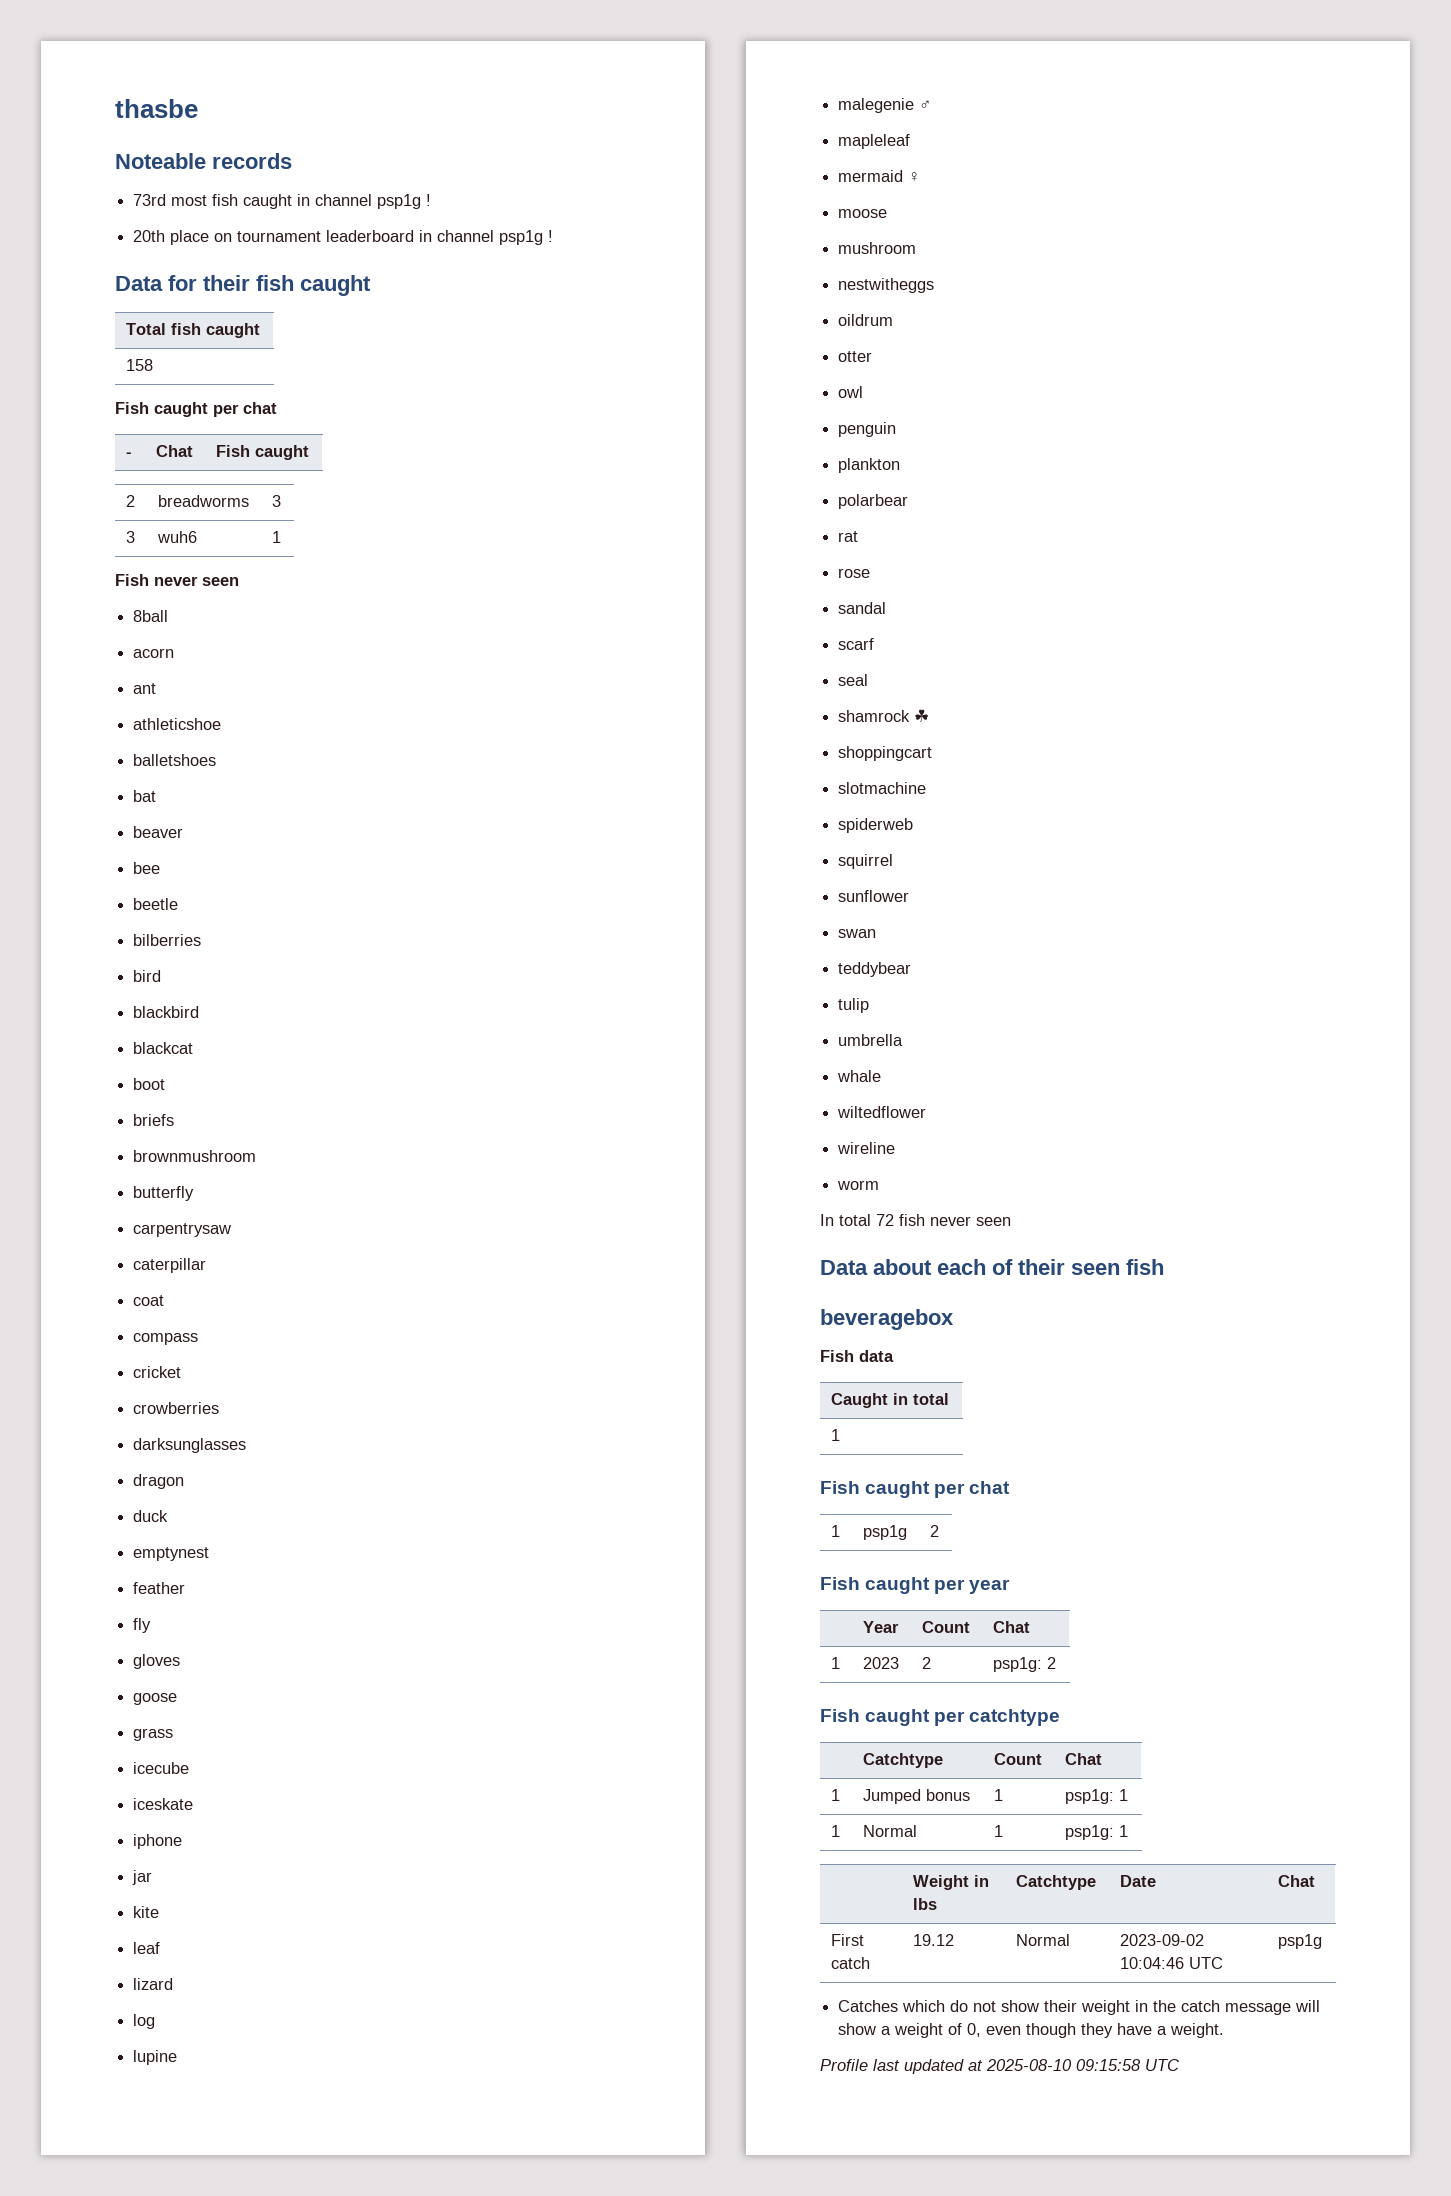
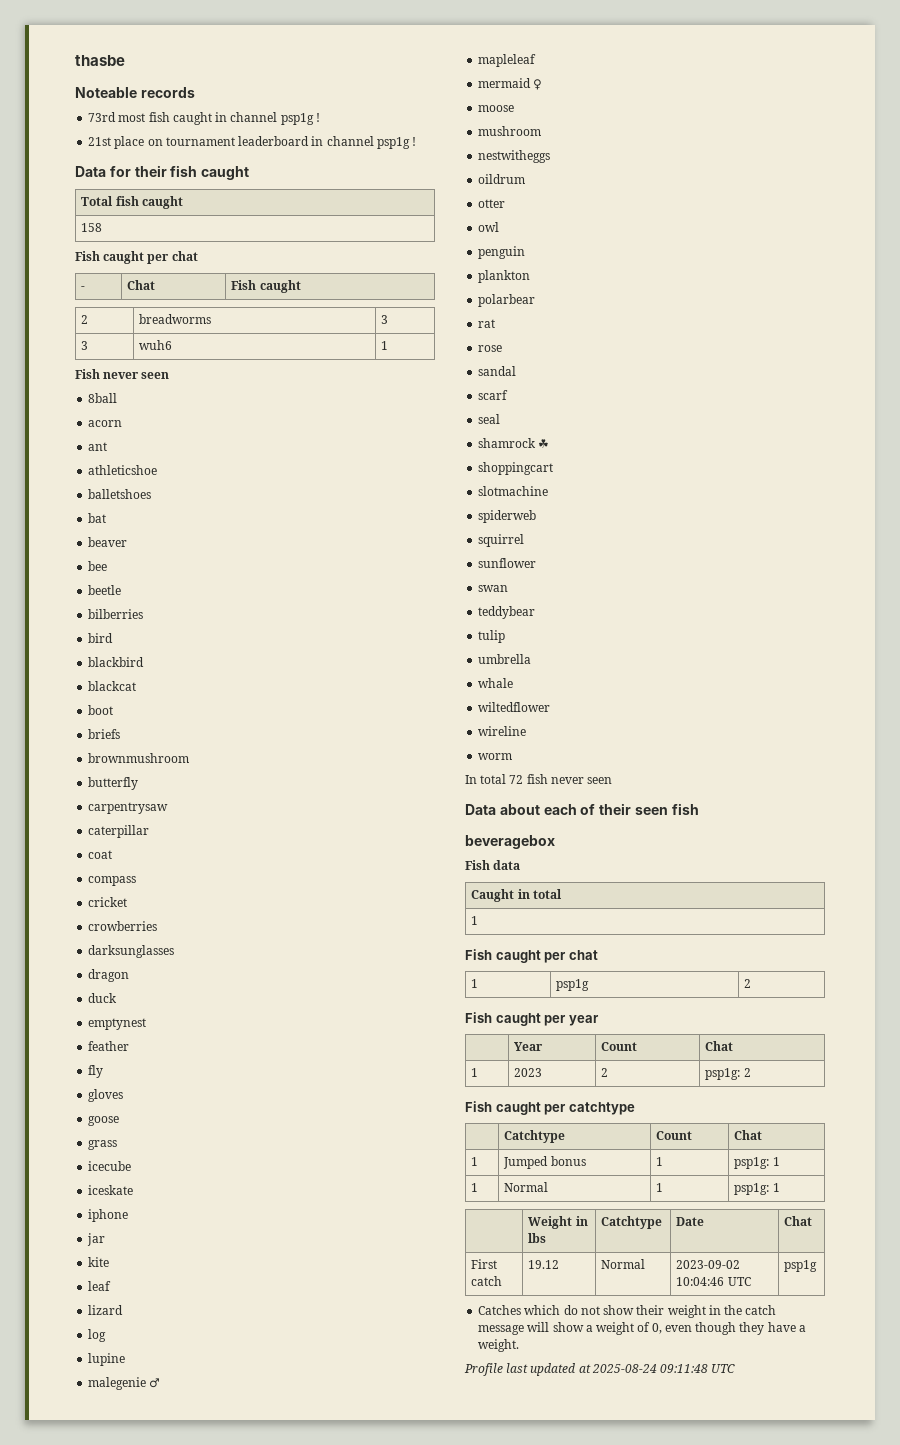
- 20th place on tournament leaderboard in channel psp1g !
+ 21st place on tournament leaderboard in channel psp1g !
- Profile last updated at 2025-08-10 09:15:58 UTC
+ Profile last updated at 2025-08-24 09:11:48 UTC

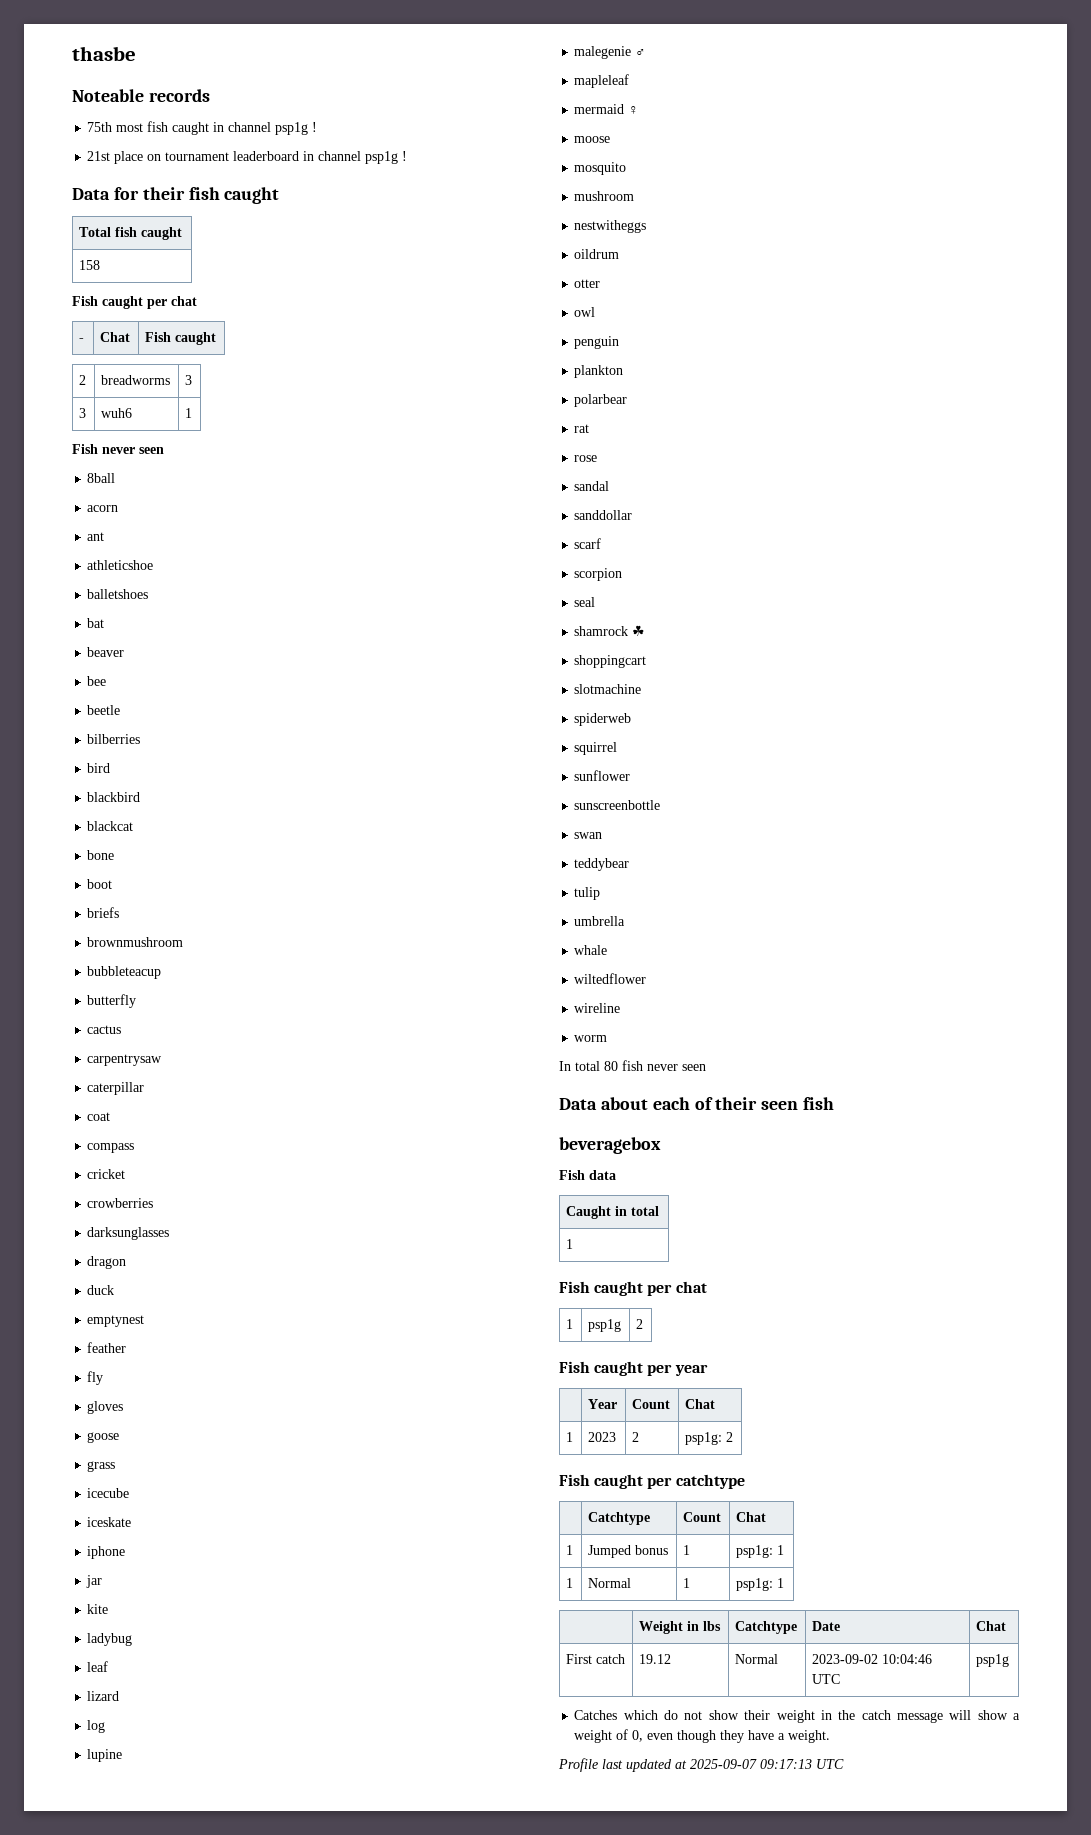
- 73rd most fish caught in channel psp1g !
+ 75th most fish caught in channel psp1g !
+ bone
+ bubbleteacup
+ cactus
+ ladybug
+ mosquito
+ sanddollar
+ scorpion
+ sunscreenbottle
- In total 72 fish never seen
+ In total 80 fish never seen
- Profile last updated at 2025-08-24 09:11:48 UTC
+ Profile last updated at 2025-09-07 09:17:13 UTC

